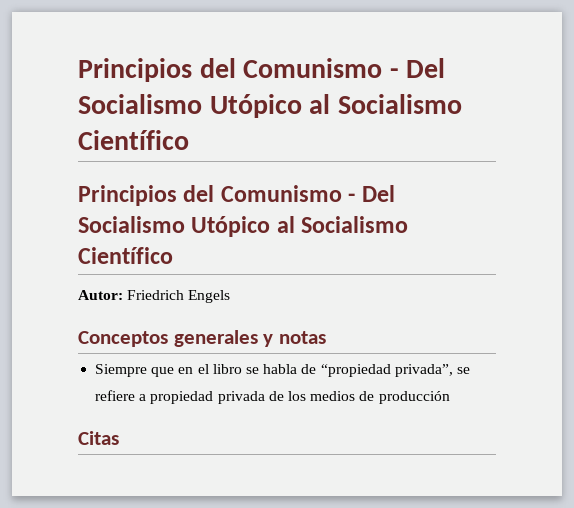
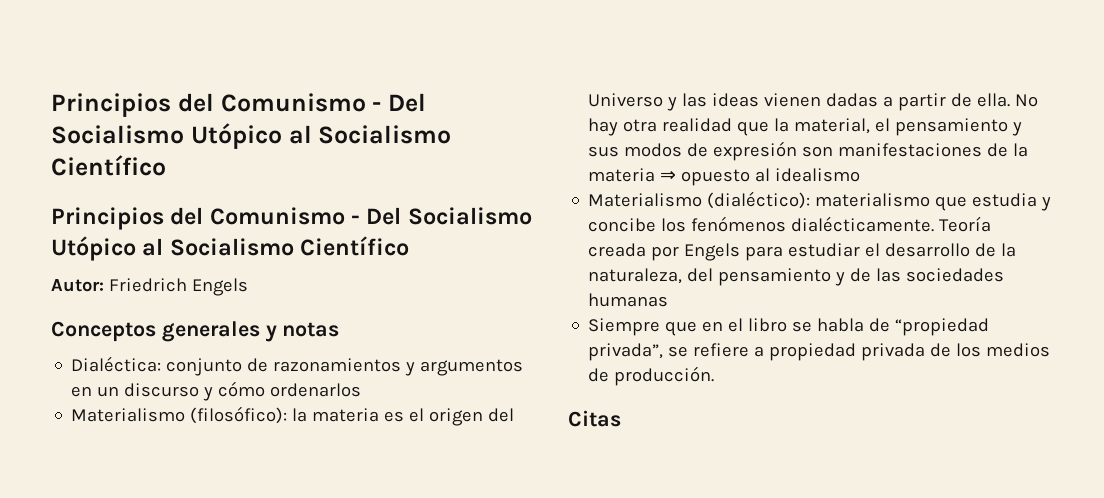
+ Dialéctica: conjunto de razonamientos y argumentos en un discurso y cómo ordenarlos
+ Materialismo (filosófico): la materia es el origen del Universo y las ideas vienen dadas a partir de ella. No hay otra realidad que la material, el pensamiento y sus modos de expresión son manifestaciones de la materia ⇒ opuesto al idealismo
+ Materialismo (dialéctico): materialismo que estudia y concibe los fenómenos dialécticamente. Teoría creada por Engels para estudiar el desarrollo de la naturaleza, del pensamiento y de las sociedades humanas
- Siempre que en el libro se habla de “propiedad privada”, se refiere a propiedad privada de los medios de producción
+ Siempre que en el libro se habla de “propiedad privada”, se refiere a propiedad privada de los medios de producción.

